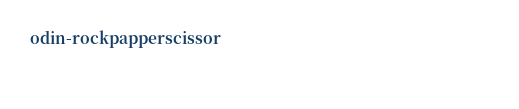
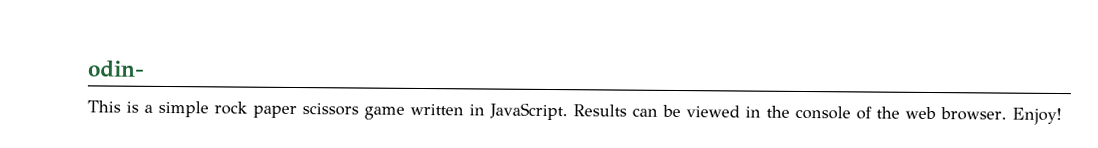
- odin-rockpapperscissor
+ odin-
+ This is a simple rock paper scissors game written in JavaScript. Results can be viewed in the console of the web browser. Enjoy!

